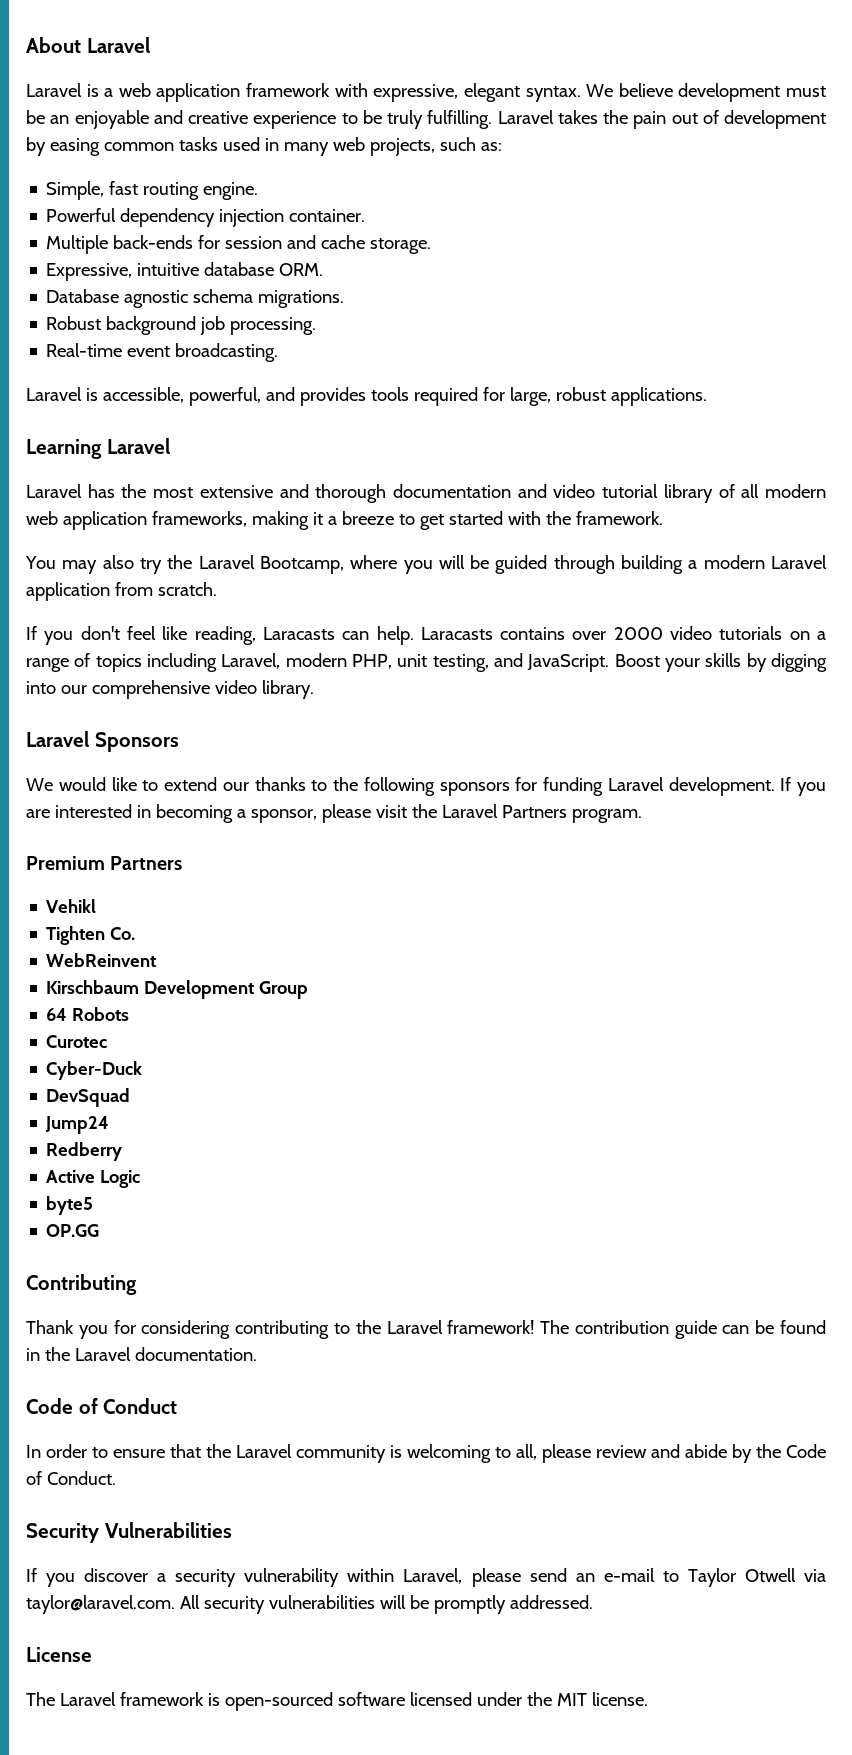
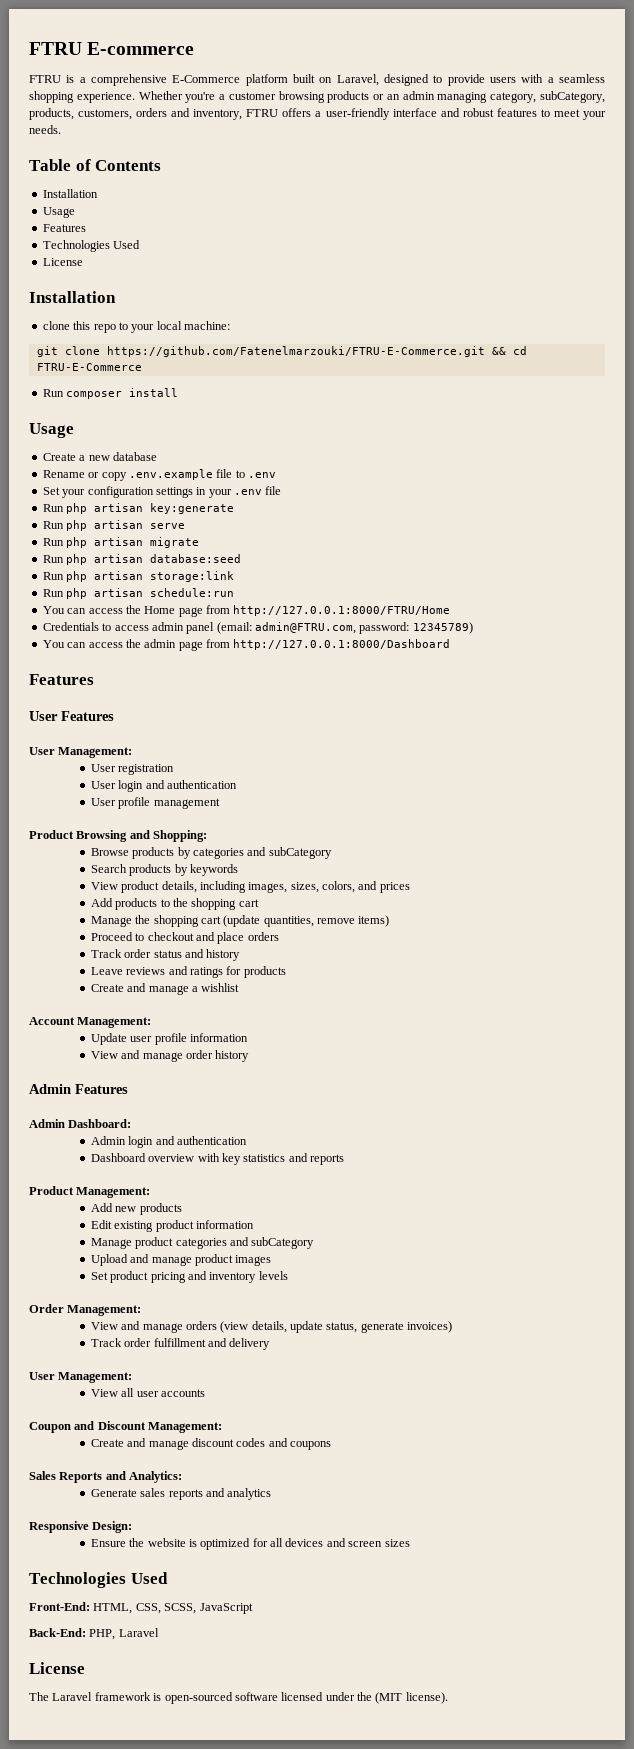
- About Laravel
- Laravel is a web application framework with expressive, elegant syntax. We believe development must be an enjoyable and creative experience to be truly fulfilling. Laravel takes the pain out of development by easing common tasks used in many web projects, such as:
- Simple, fast routing engine.
- Powerful dependency injection container.
- Multiple back-ends for session and cache storage.
- Expressive, intuitive database ORM.
- Database agnostic schema migrations.
- Robust background job processing.
- Real-time event broadcasting.
- Laravel is accessible, powerful, and provides tools required for large, robust applications.
- Learning Laravel
- Laravel has the most extensive and thorough documentation and video tutorial library of all modern web application frameworks, making it a breeze to get started with the framework.
- You may also try the Laravel Bootcamp, where you will be guided through building a modern Laravel application from scratch.
- If you don't feel like reading, Laracasts can help. Laracasts contains over 2000 video tutorials on a range of topics including Laravel, modern PHP, unit testing, and JavaScript. Boost your skills by digging into our comprehensive video library.
- Laravel Sponsors
- We would like to extend our thanks to the following sponsors for funding Laravel development. If you are interested in becoming a sponsor, please visit the Laravel Partners program.
- Premium Partners
- Vehikl
- Tighten Co.
- WebReinvent
- Kirschbaum Development Group
- 64 Robots
- Curotec
- Cyber-Duck
- DevSquad
- Jump24
- Redberry
- Active Logic
- byte5
- OP.GG
- Contributing
- Thank you for considering contributing to the Laravel framework! The contribution guide can be found in the Laravel documentation.
- Code of Conduct
- In order to ensure that the Laravel community is welcoming to all, please review and abide by the Code of Conduct.
- Security Vulnerabilities
- If you discover a security vulnerability within Laravel, please send an e-mail to Taylor Otwell via taylor@laravel.com. All security vulnerabilities will be promptly addressed.
+ FTRU E-commerce
+ FTRU is a comprehensive E-Commerce platform built on Laravel, designed to provide users with a seamless shopping experience. Whether you're a customer browsing products or an admin managing category, subCategory, products, customers, orders and inventory, FTRU offers a user-friendly interface and robust features to meet your needs.
+ Table of Contents
+ Installation
+ Usage
+ Features
+ Technologies Used
+ License
+ Installation
+ clone this repo to your local machine:
+ git clone https://github.com/Fatenelmarzouki/FTRU-E-Commerce.git && cd FTRU-E-Commerce
+ Run composer install
+ Usage
+ Create a new database
+ Rename or copy .env.example file to .env
+ Set your configuration settings in your .env file
+ Run php artisan key:generate
+ Run php artisan serve
+ Run php artisan migrate
+ Run php artisan database:seed
+ Run php artisan storage:link
+ Run php artisan schedule:run
+ You can access the Home page from http://127.0.0.1:8000/FTRU/Home
+ Credentials to access admin panel (email: admin@FTRU.com, password: 12345789)
+ You can access the admin page from http://127.0.0.1:8000/Dashboard
+ Features
+ User Features
+ User Management:
+ User registration
+ User login and authentication
+ User profile management
+ Product Browsing and Shopping:
+ Browse products by categories and subCategory
+ Search products by keywords
+ View product details, including images, sizes, colors, and prices
+ Add products to the shopping cart
+ Manage the shopping cart (update quantities, remove items)
+ Proceed to checkout and place orders
+ Track order status and history
+ Leave reviews and ratings for products
+ Create and manage a wishlist
+ Account Management:
+ Update user profile information
+ View and manage order history
+ Admin Features
+ Admin Dashboard:
+ Admin login and authentication
+ Dashboard overview with key statistics and reports
+ Product Management:
+ Add new products
+ Edit existing product information
+ Manage product categories and subCategory
+ Upload and manage product images
+ Set product pricing and inventory levels
+ Order Management:
+ View and manage orders (view details, update status, generate invoices)
+ Track order fulfillment and delivery
+ User Management:
+ View all user accounts
+ Coupon and Discount Management:
+ Create and manage discount codes and coupons
+ Sales Reports and Analytics:
+ Generate sales reports and analytics
+ Responsive Design:
+ Ensure the website is optimized for all devices and screen sizes
+ Technologies Used
+ Front-End: HTML, CSS, SCSS, JavaScript
+ Back-End: PHP, Laravel
- The Laravel framework is open-sourced software licensed under the MIT license.
+ The Laravel framework is open-sourced software licensed under the (MIT license).

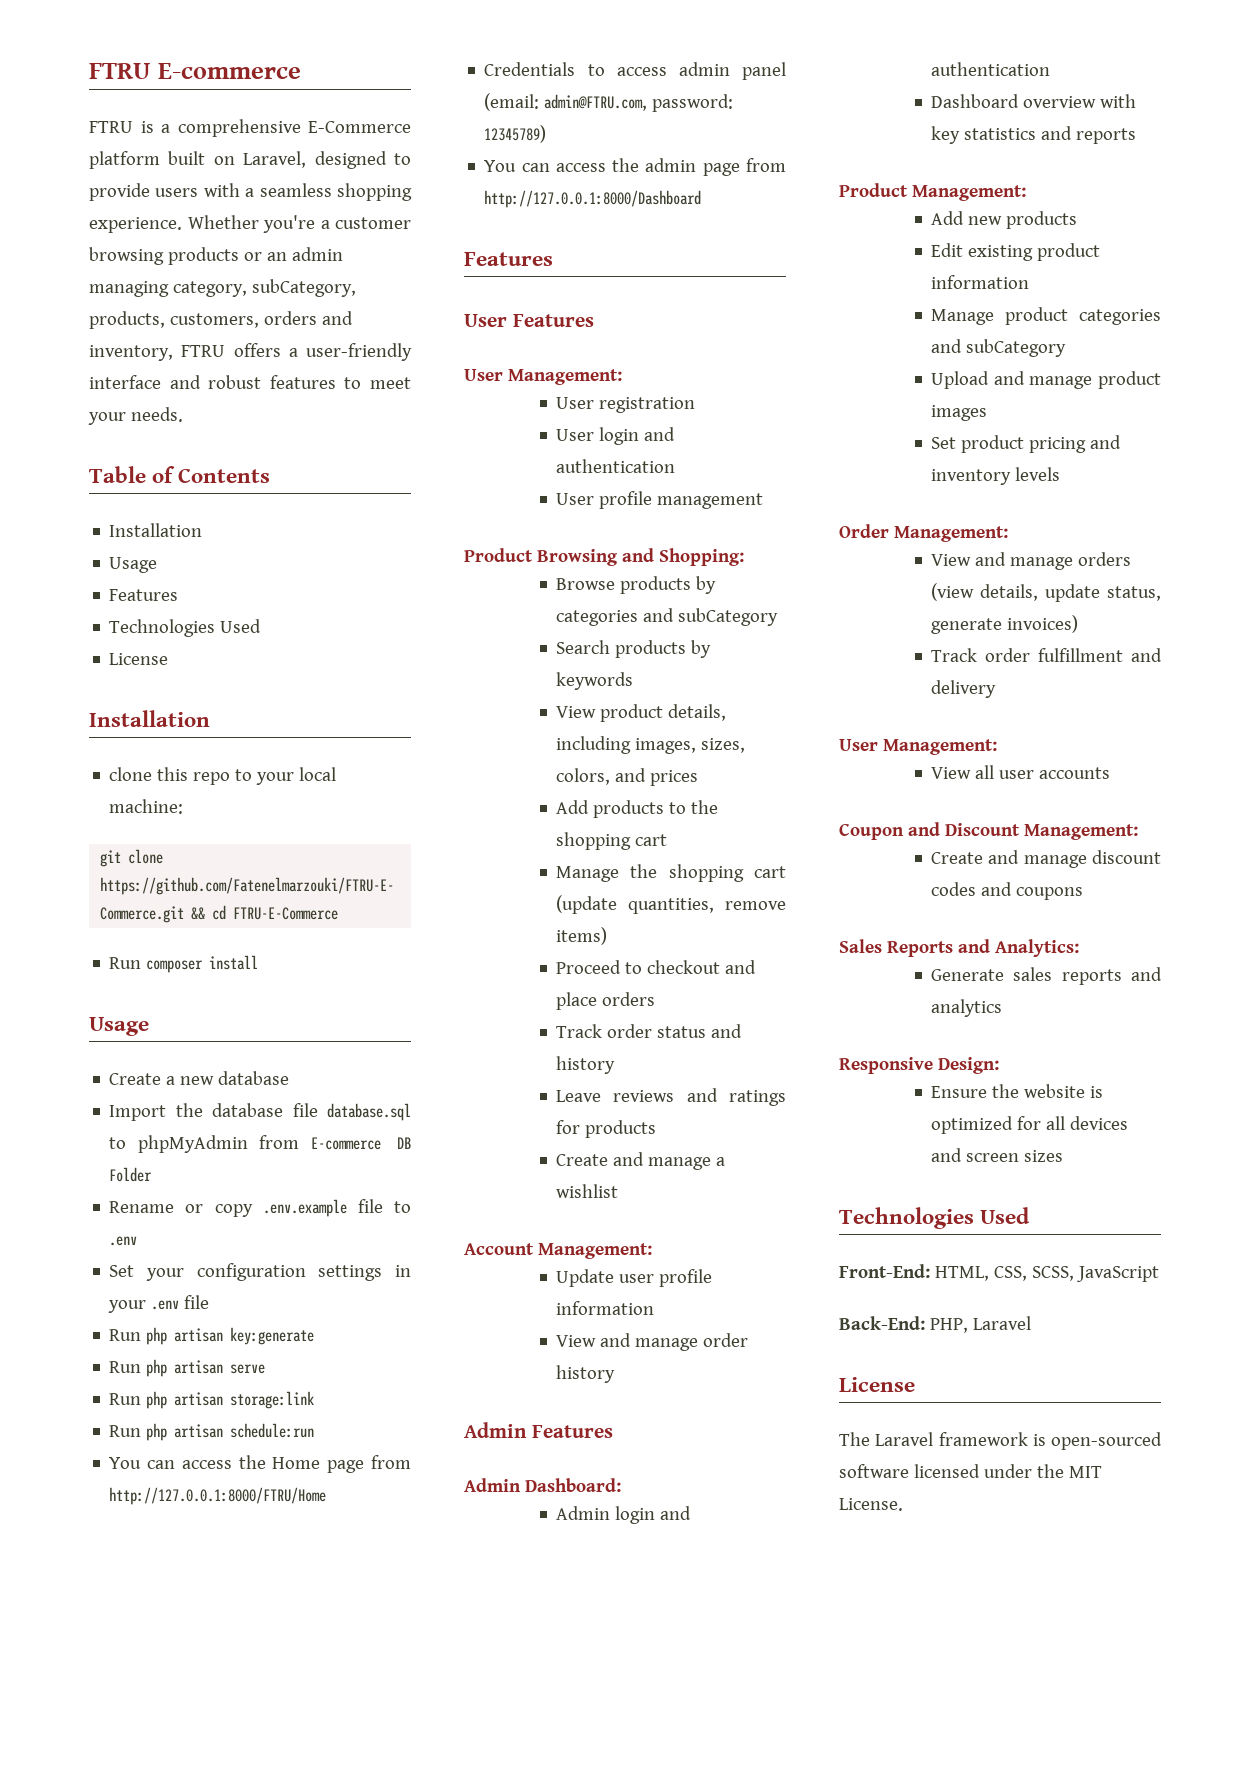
+ Import the database file database.sql to phpMyAdmin from E-commerce DB Folder
- Run php artisan migrate
- Run php artisan database:seed
- The Laravel framework is open-sourced software licensed under the (MIT license).
+ The Laravel framework is open-sourced software licensed under the MIT License.

